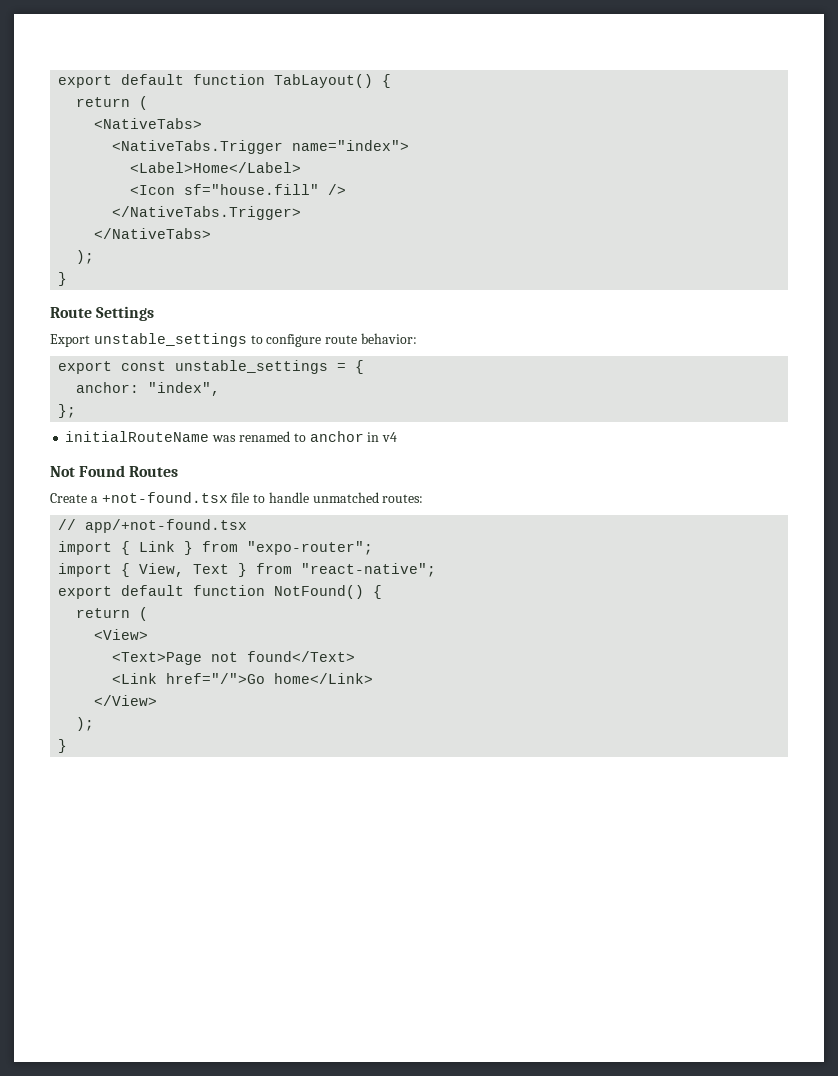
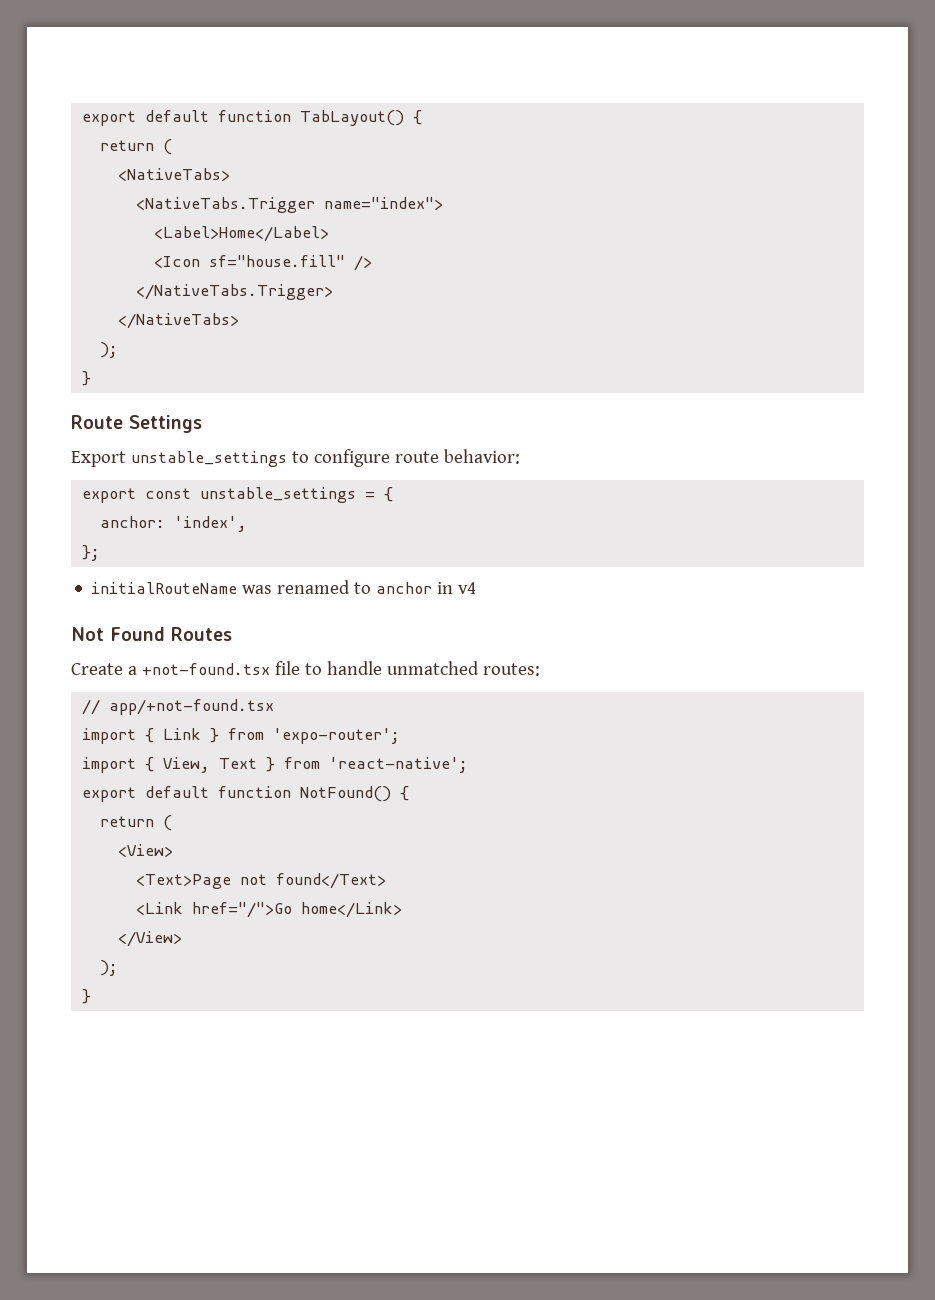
- anchor: "index",
+ anchor: 'index',
- import { Link } from "expo-router";
+ import { Link } from 'expo-router';
- import { View, Text } from "react-native";
+ import { View, Text } from 'react-native';

